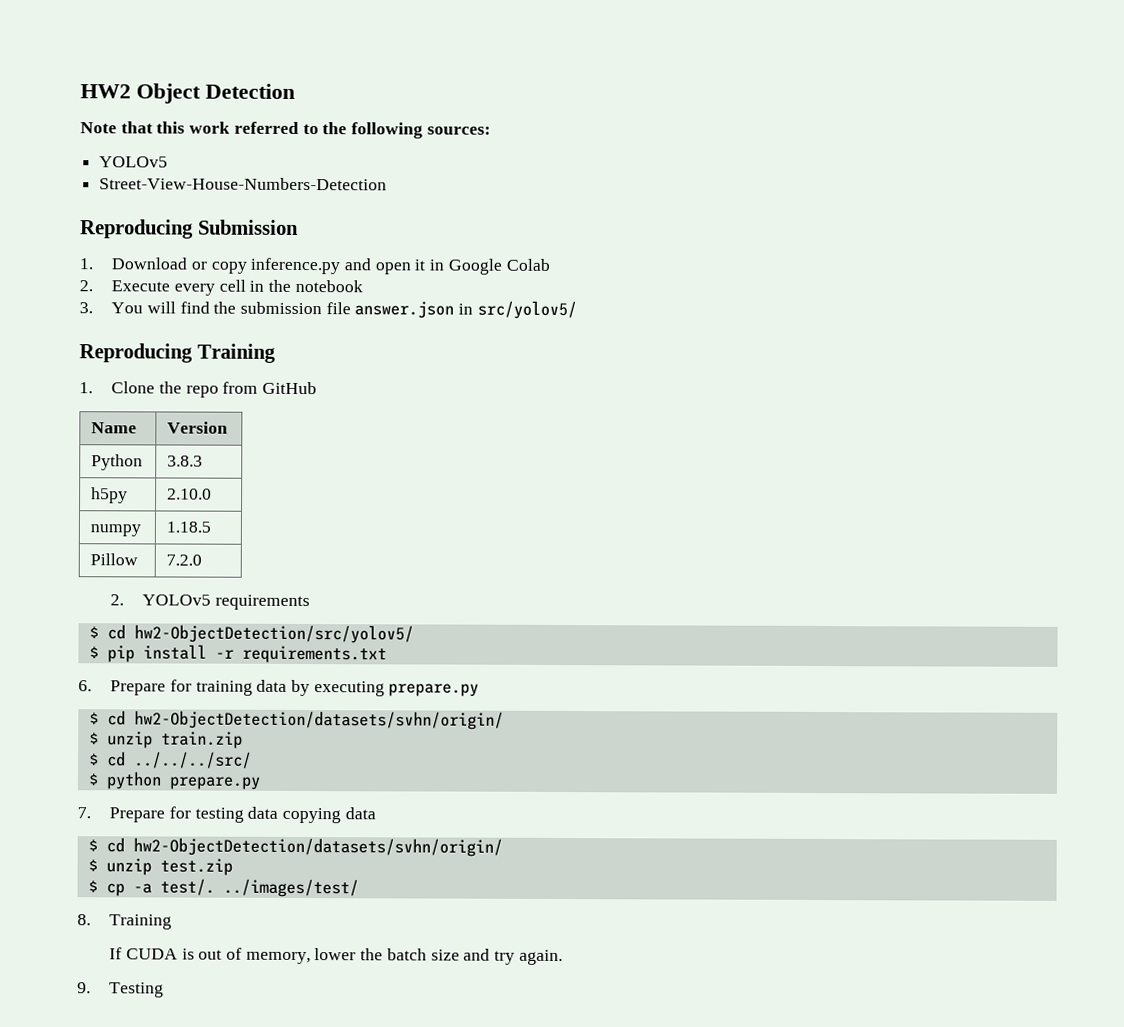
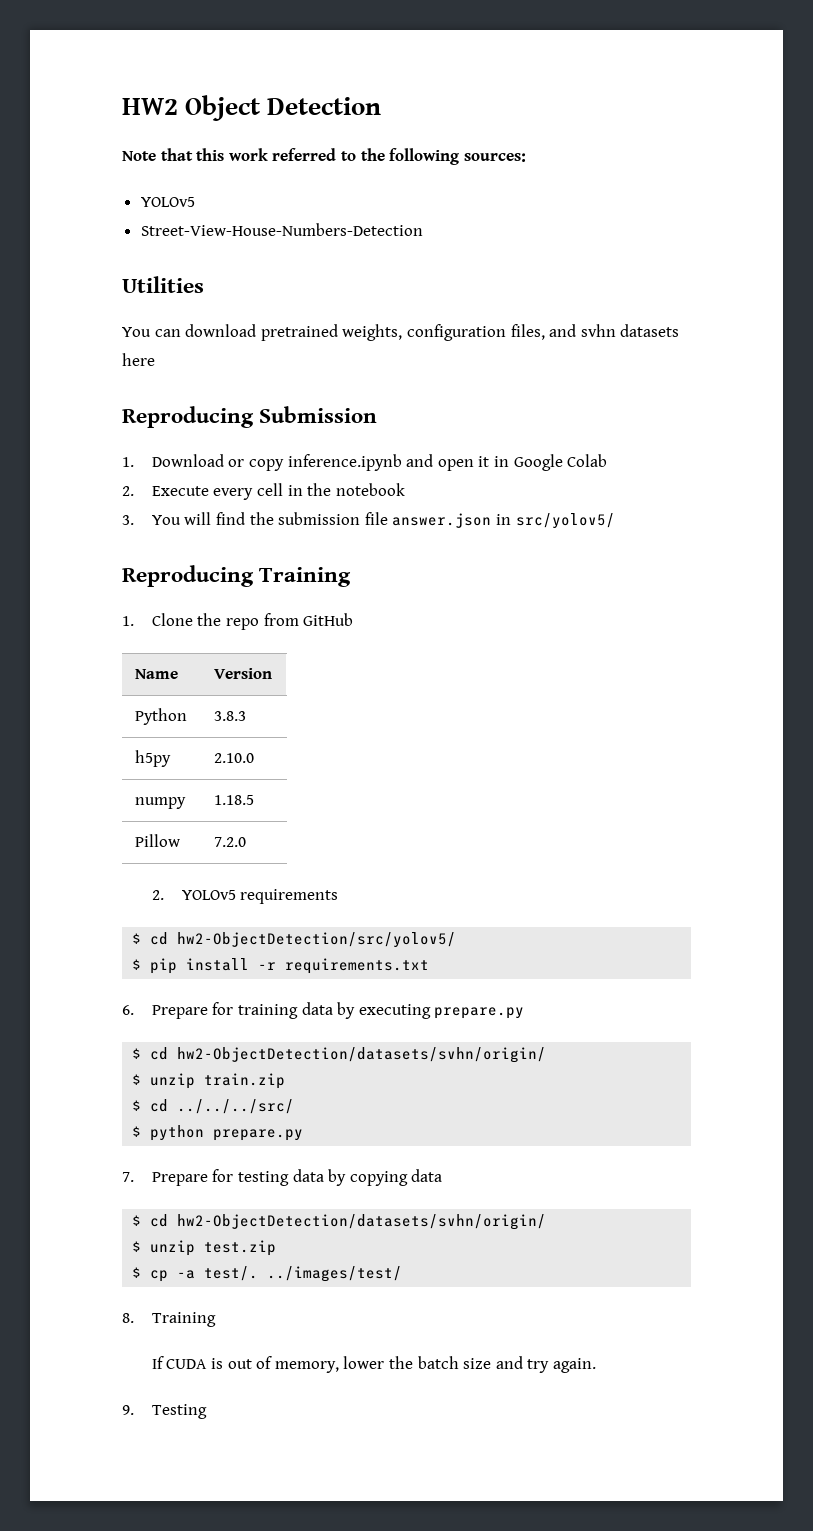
+ Utilities
+ You can download pretrained weights, configuration files, and svhn datasets here
- 1. Download or copy inference.py and open it in Google Colab
+ 1. Download or copy inference.ipynb and open it in Google Colab
- 7. Prepare for testing data copying data
+ 7. Prepare for testing data by copying data

